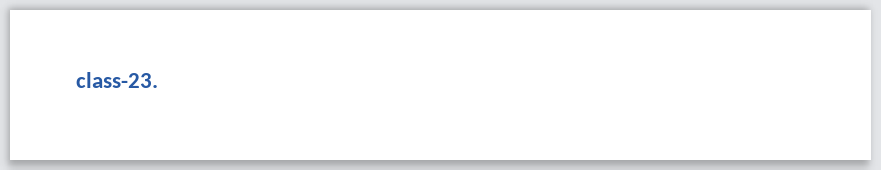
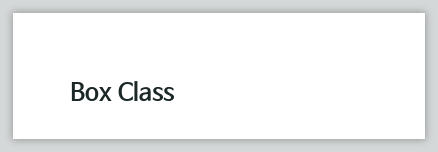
- class-23.
+ Box Class

